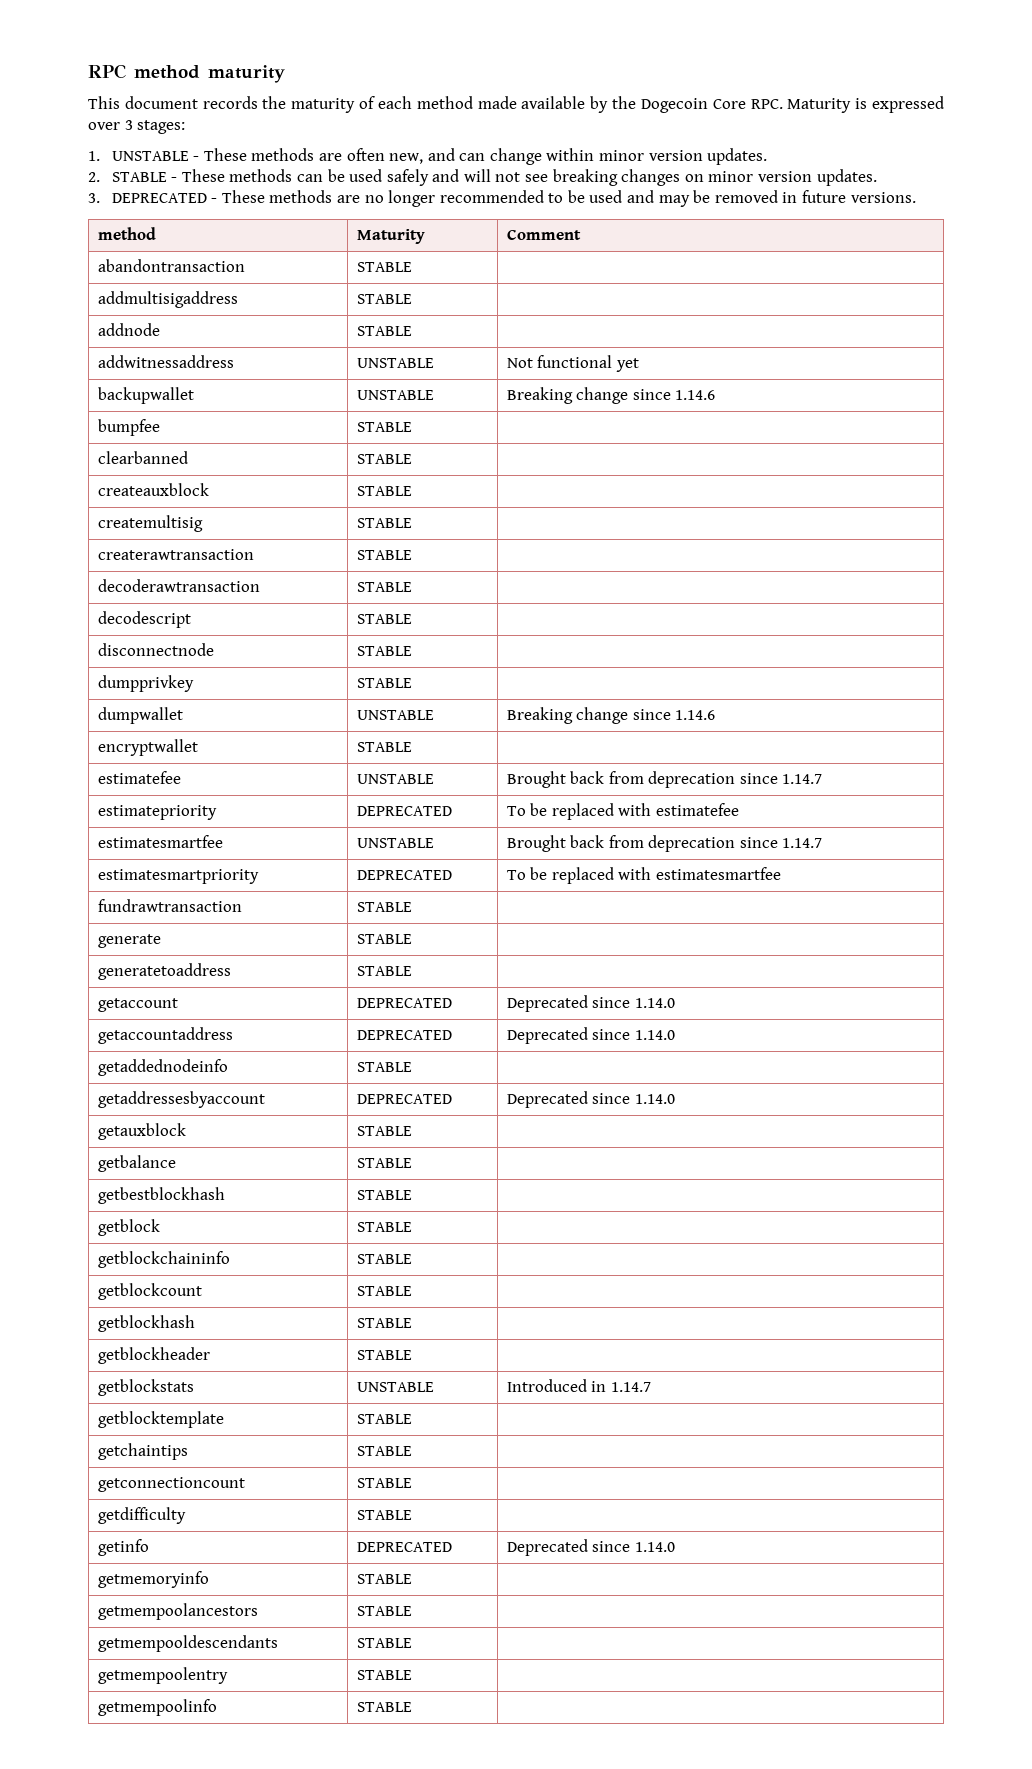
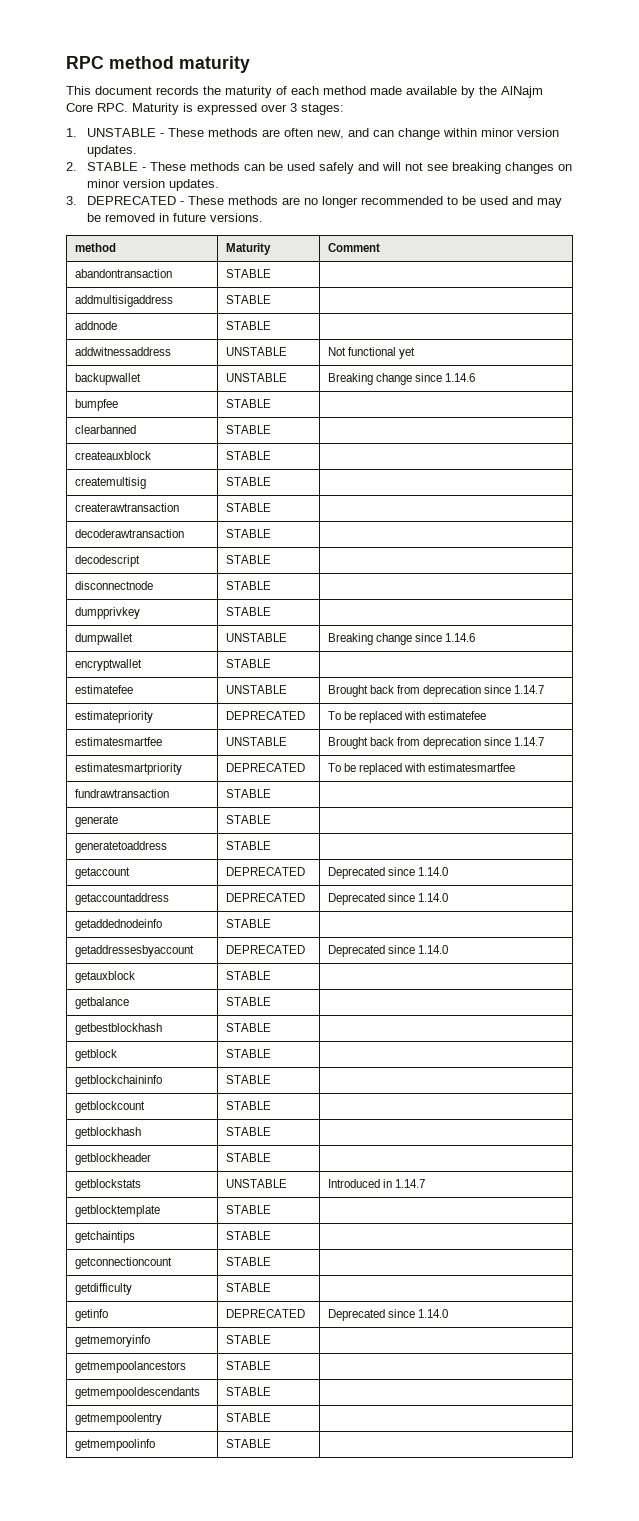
- This document records the maturity of each method made available by the Dogecoin Core RPC. Maturity is expressed over 3 stages:
+ This document records the maturity of each method made available by the AlNajm Core RPC. Maturity is expressed over 3 stages:

